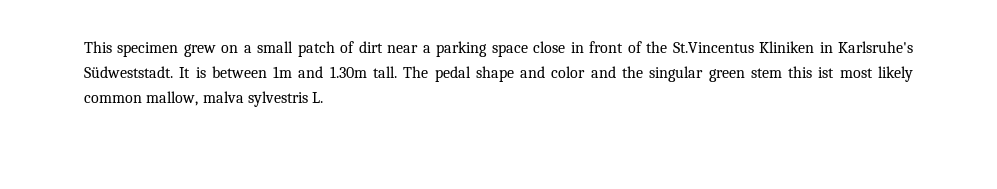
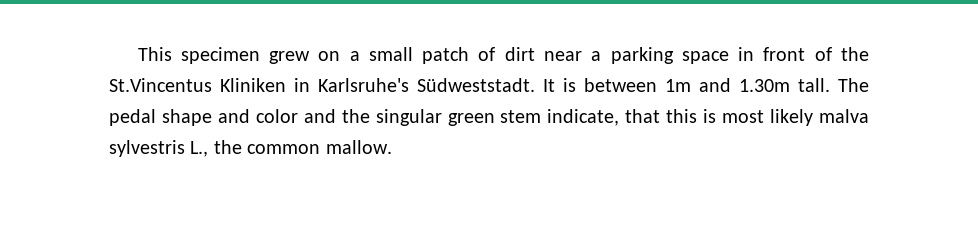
- This specimen grew on a small patch of dirt near a parking space close in front of the St.Vincentus Kliniken in Karlsruhe's Südweststadt.
+ This specimen grew on a small patch of dirt near a parking space in front of the St.Vincentus Kliniken in Karlsruhe's Südweststadt.
- The pedal shape and color and the singular green stem this ist most likely common mallow, malva sylvestris L.
+ The pedal shape and color and the singular green stem indicate, that this is most likely malva sylvestris L., the common mallow.

